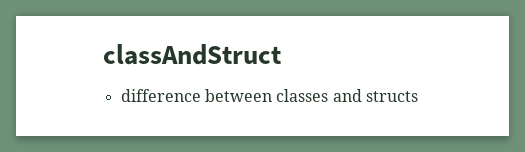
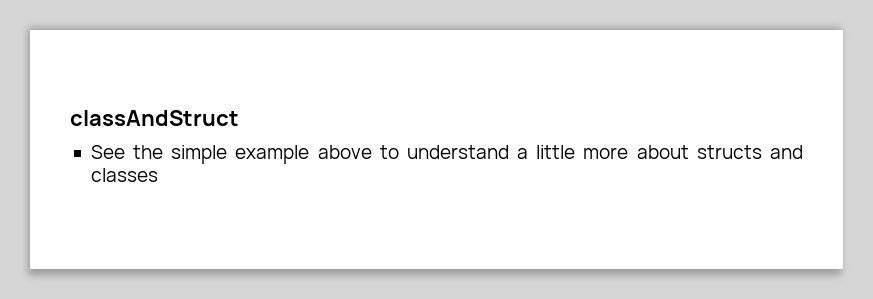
- difference between classes and structs
+ See the simple example above to understand a little more about structs and classes

